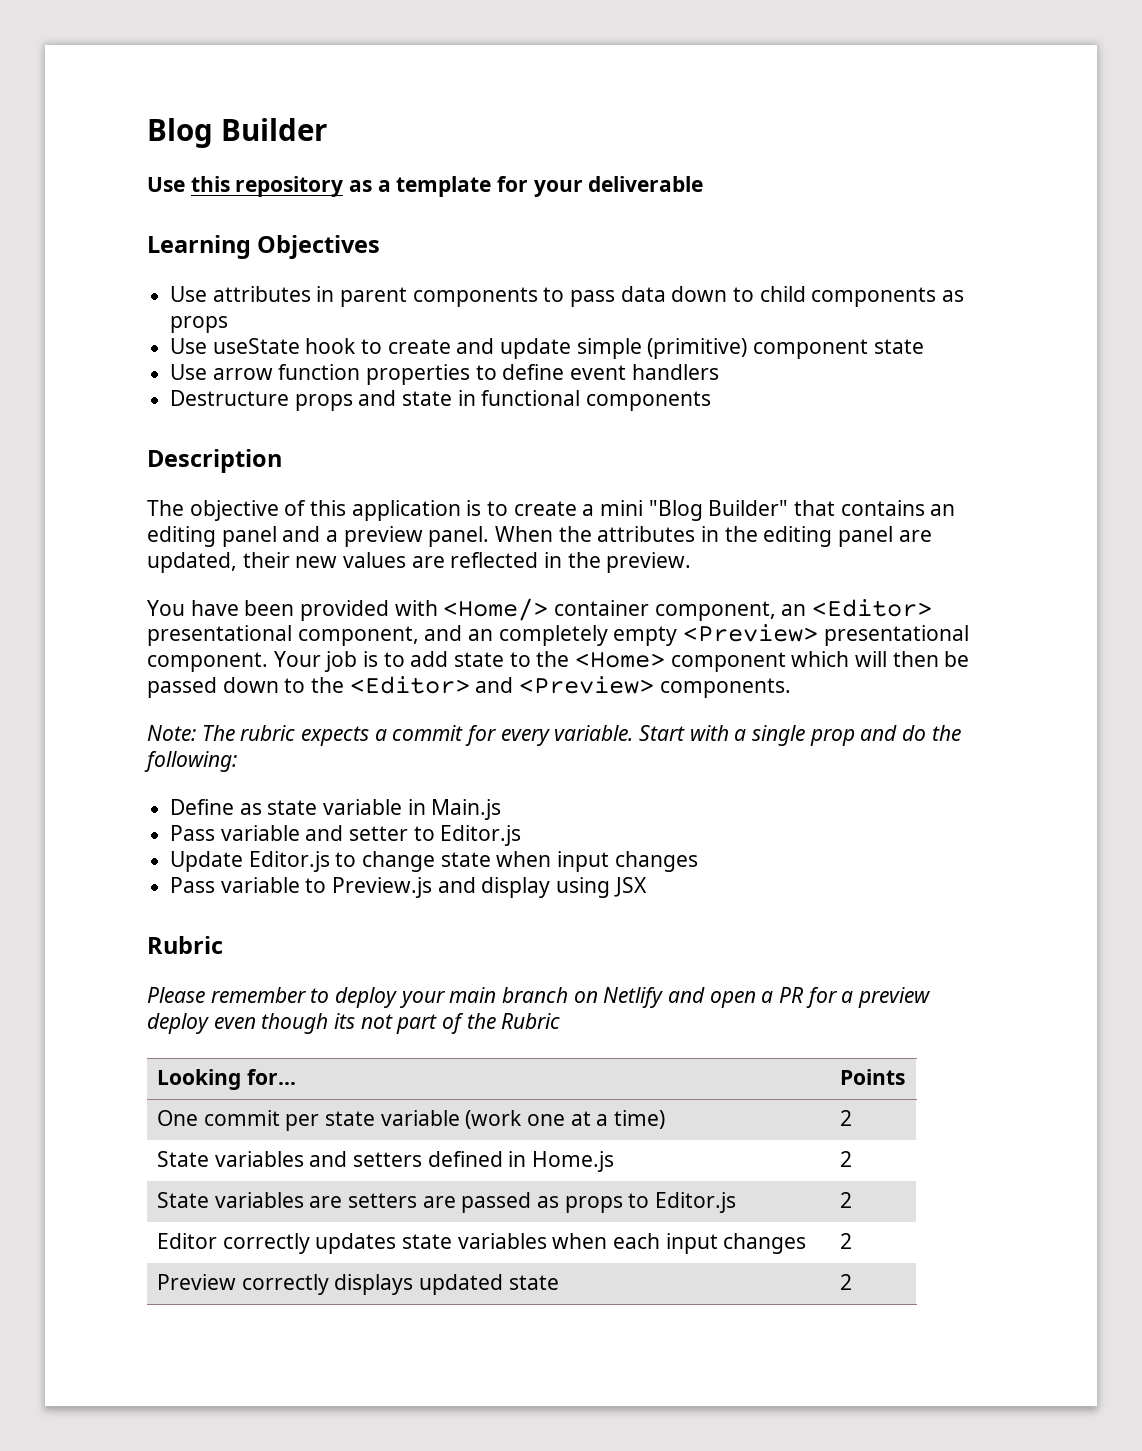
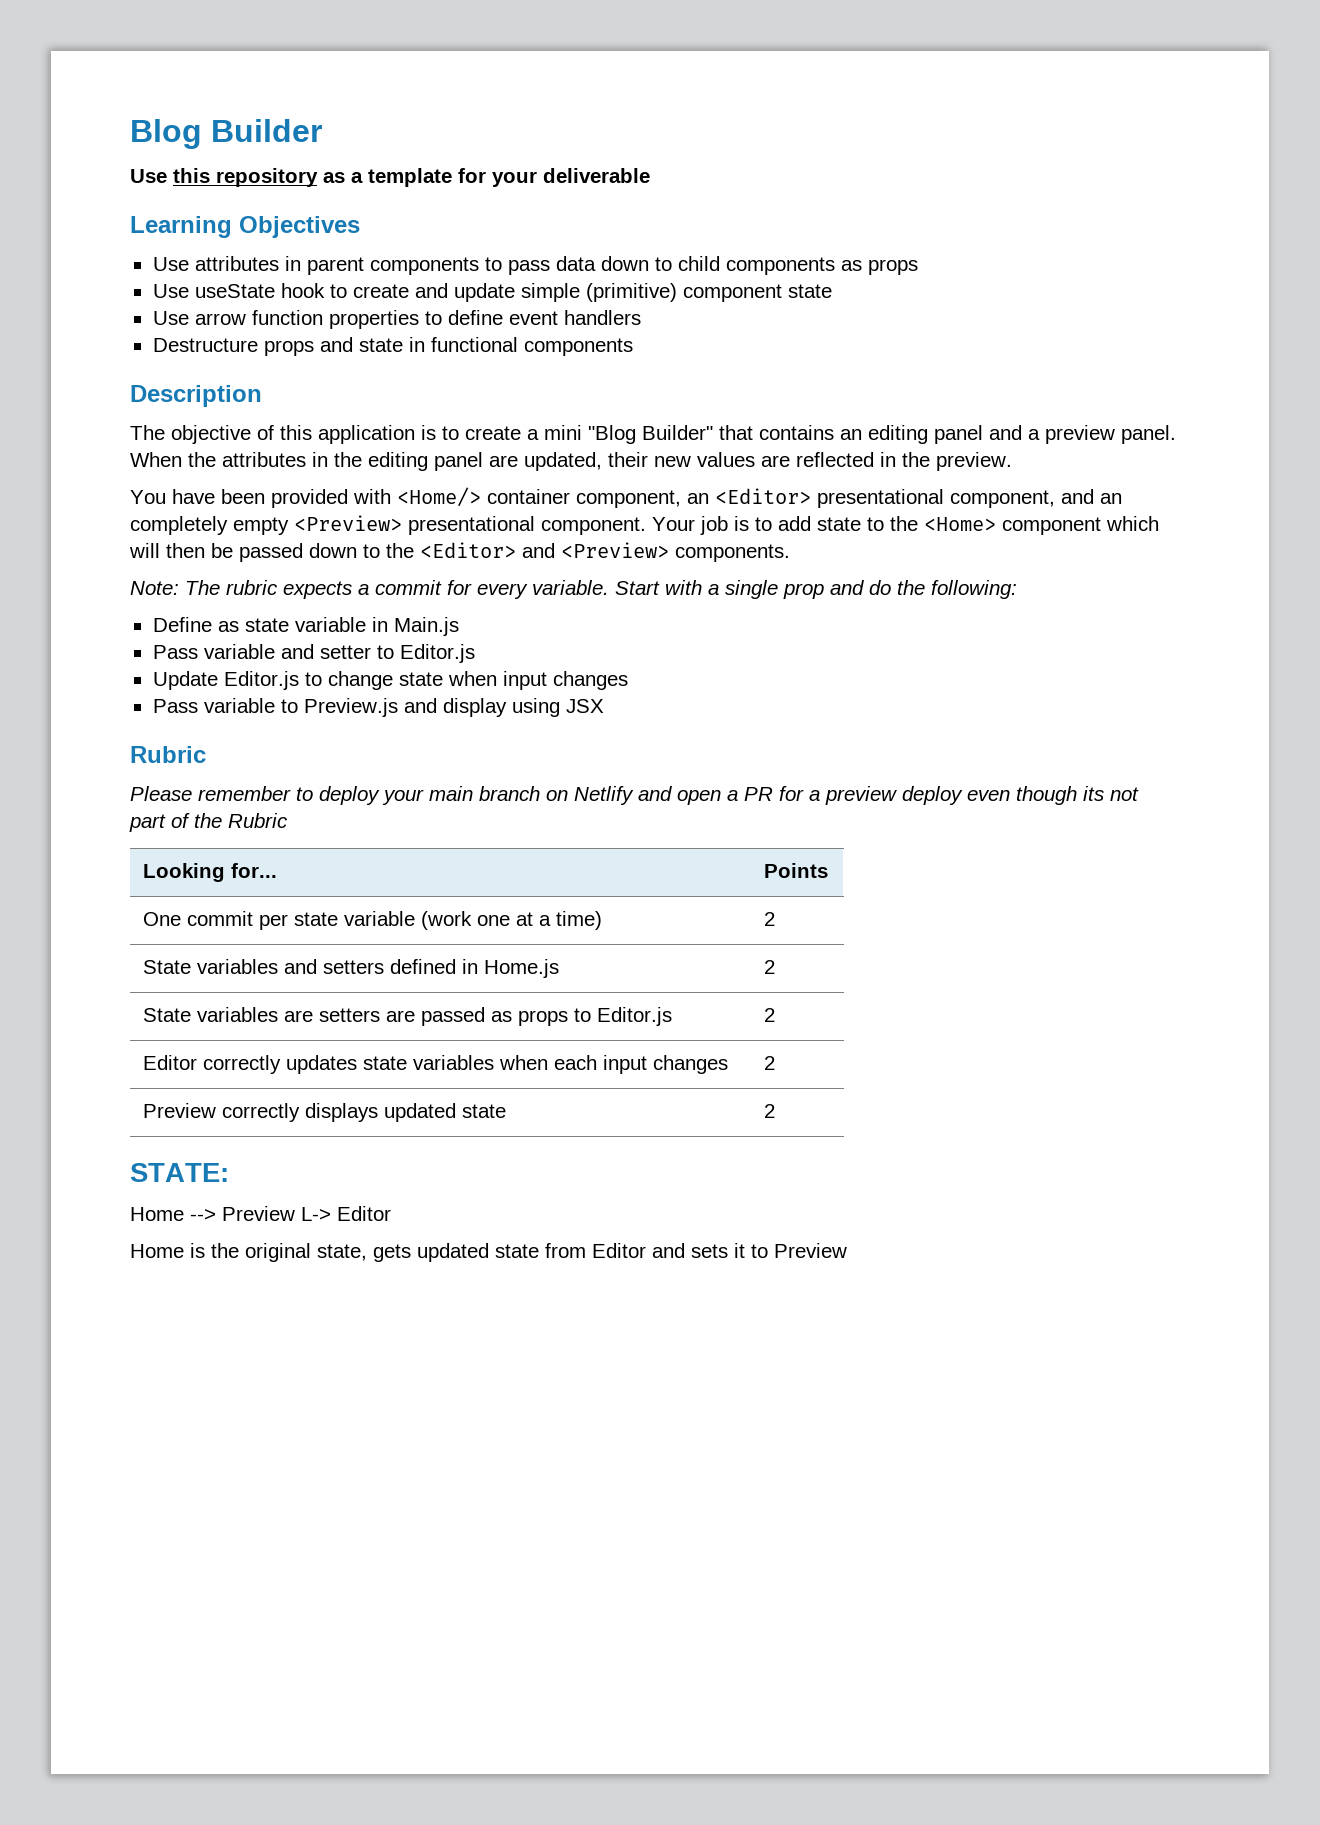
+ STATE:
+ Home --> Preview L-> Editor
+ Home is the original state, gets updated state from Editor and sets it to Preview

